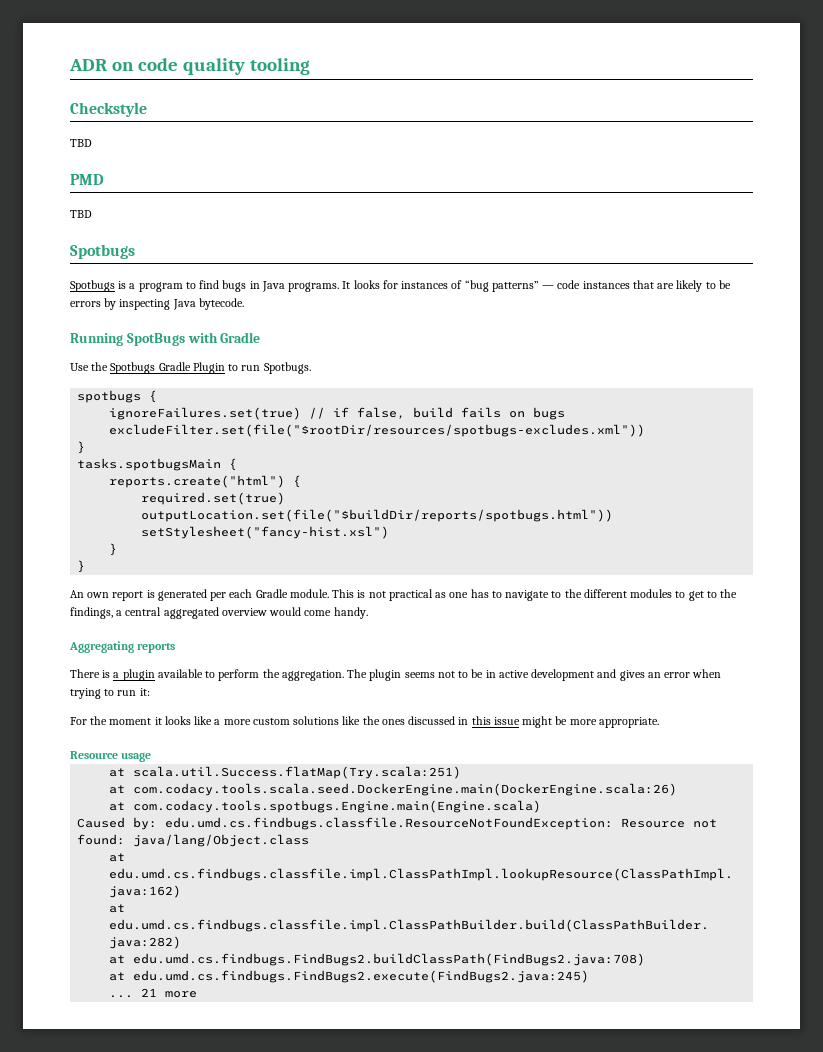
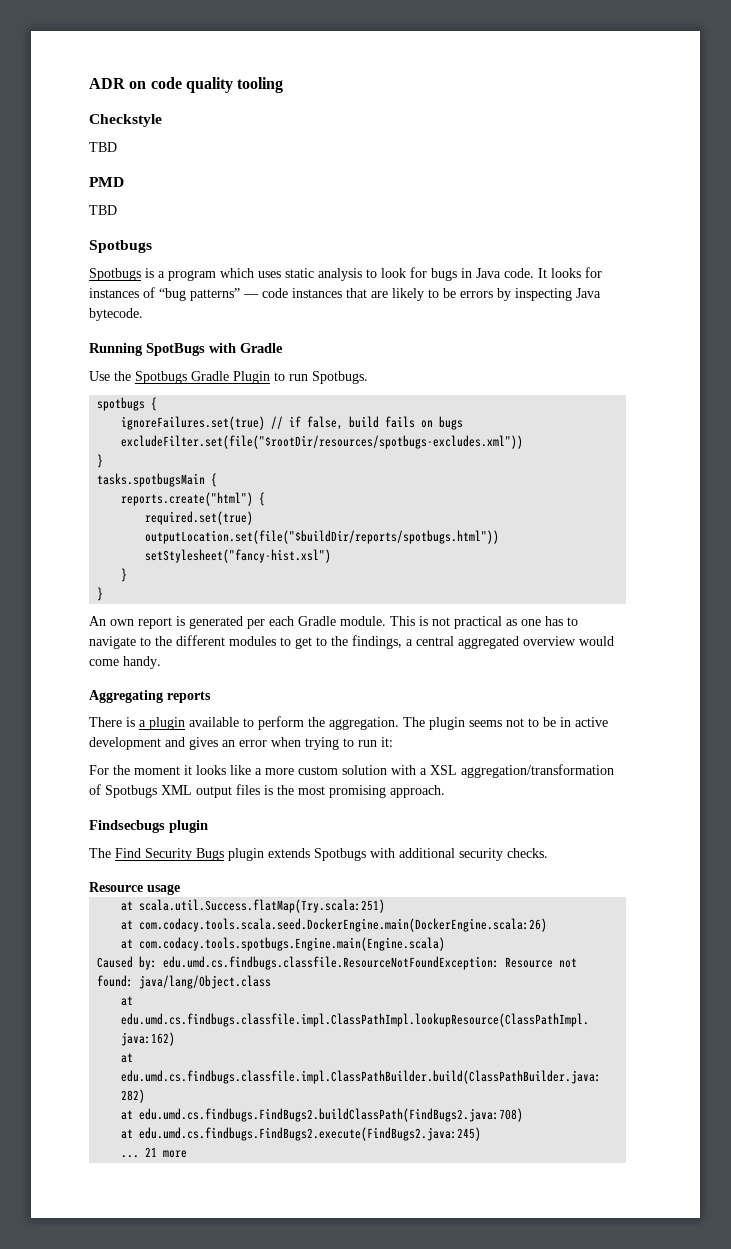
- Spotbugs is a program to find bugs in Java programs.
+ Spotbugs is a program which uses static analysis to look for bugs in Java code.
- For the moment it looks like a more custom solutions like the ones discussed in this issue might be more appropriate.
+ For the moment it looks like a more custom solution with a XSL aggregation/transformation of Spotbugs XML output files is the most promising approach.
+ Findsecbugs plugin
+ The Find Security Bugs plugin extends Spotbugs with additional security checks.

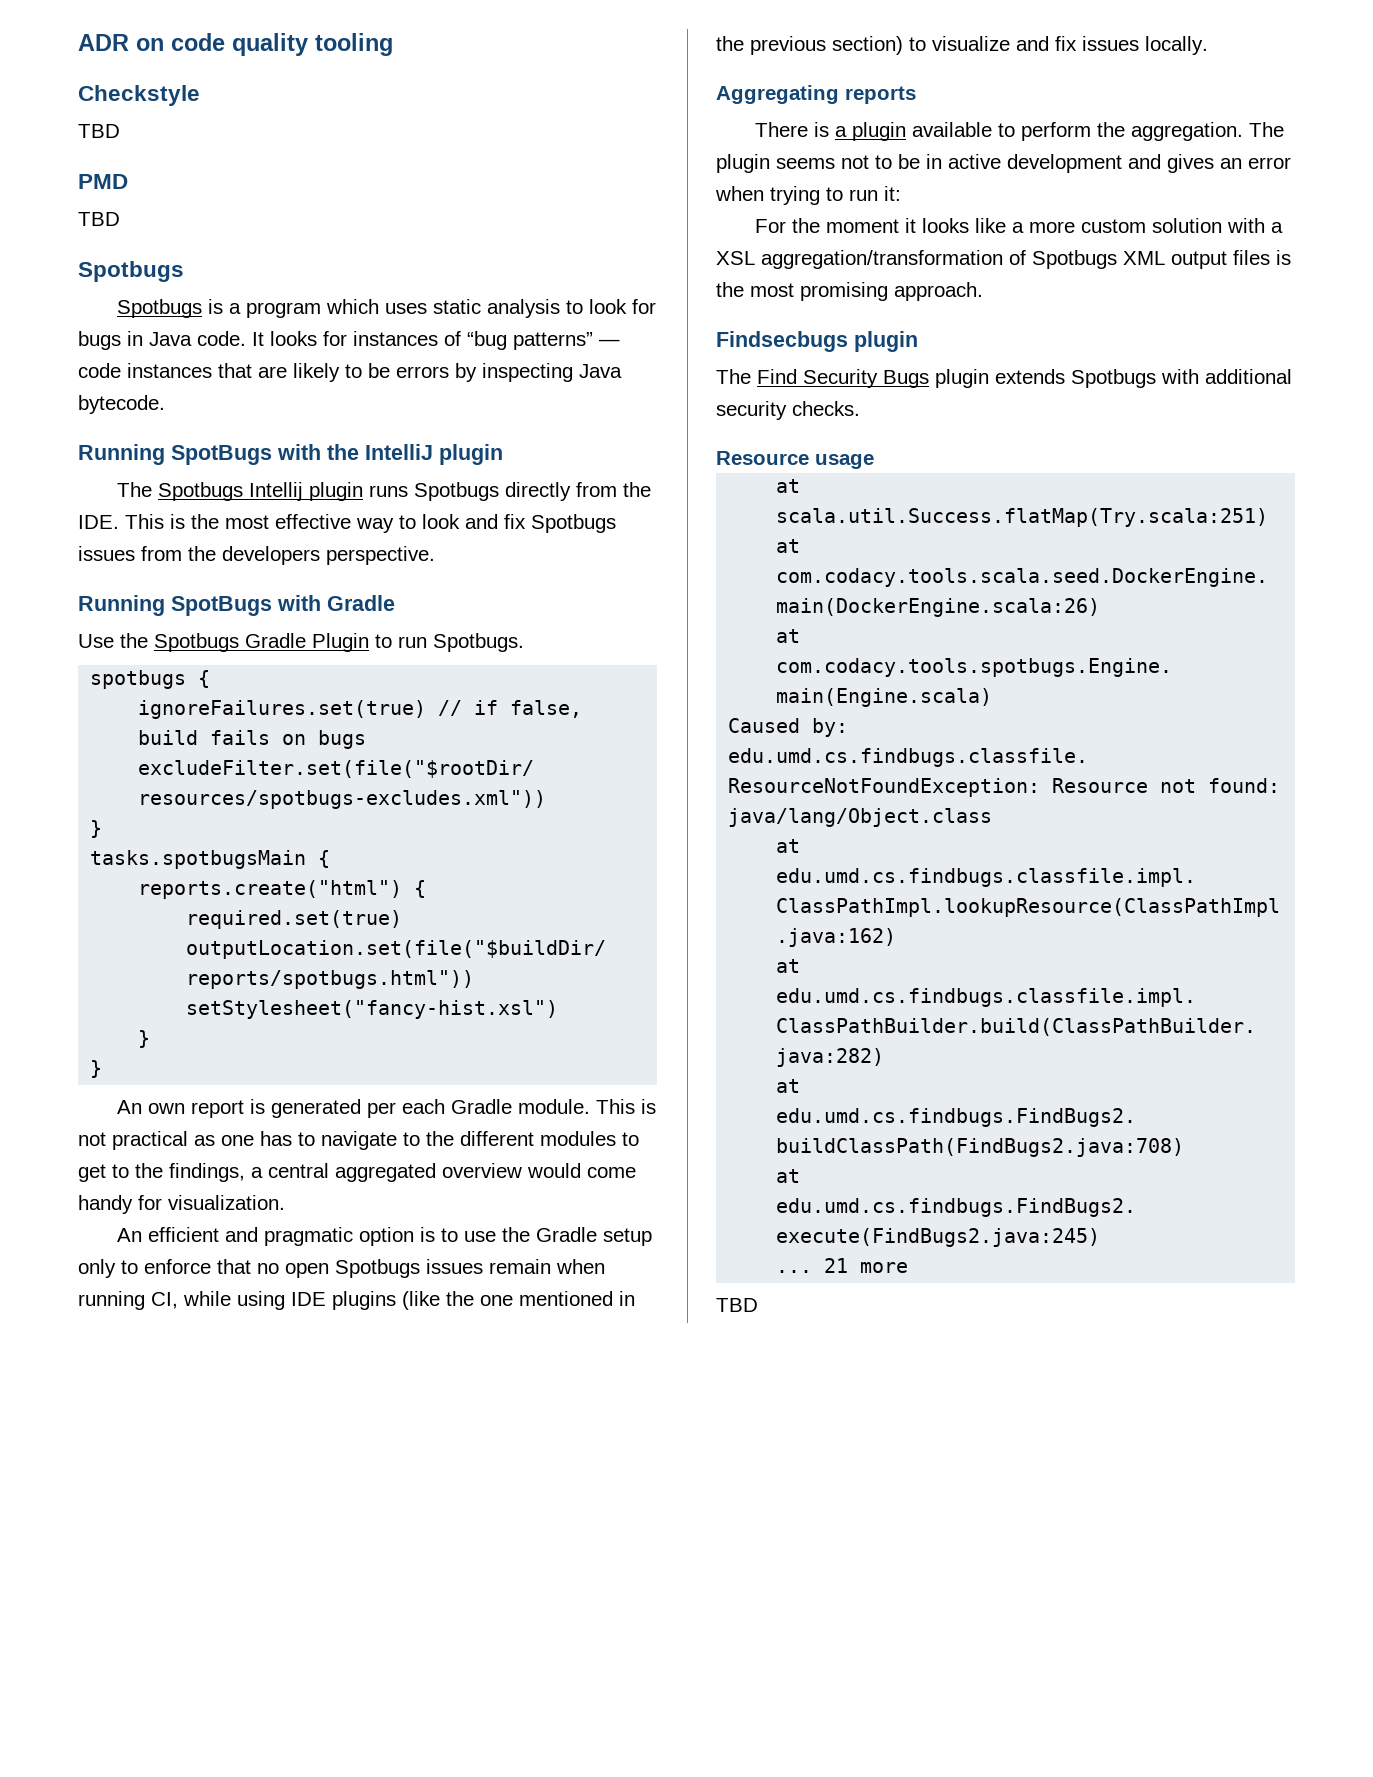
+ Running SpotBugs with the IntelliJ plugin
+ The Spotbugs Intellij plugin runs Spotbugs directly from the IDE. This is the most effective way to look and fix Spotbugs issues from the developers perspective.
- This is not practical as one has to navigate to the different modules to get to the findings, a central aggregated overview would come handy.
+ This is not practical as one has to navigate to the different modules to get to the findings, a central aggregated overview would come handy for visualization.
+ An efficient and pragmatic option is to use the Gradle setup only to enforce that no open Spotbugs issues remain when running CI, while using IDE plugins (like the one mentioned in the previous section) to visualize and fix issues locally.
  21 more
+ TBD

